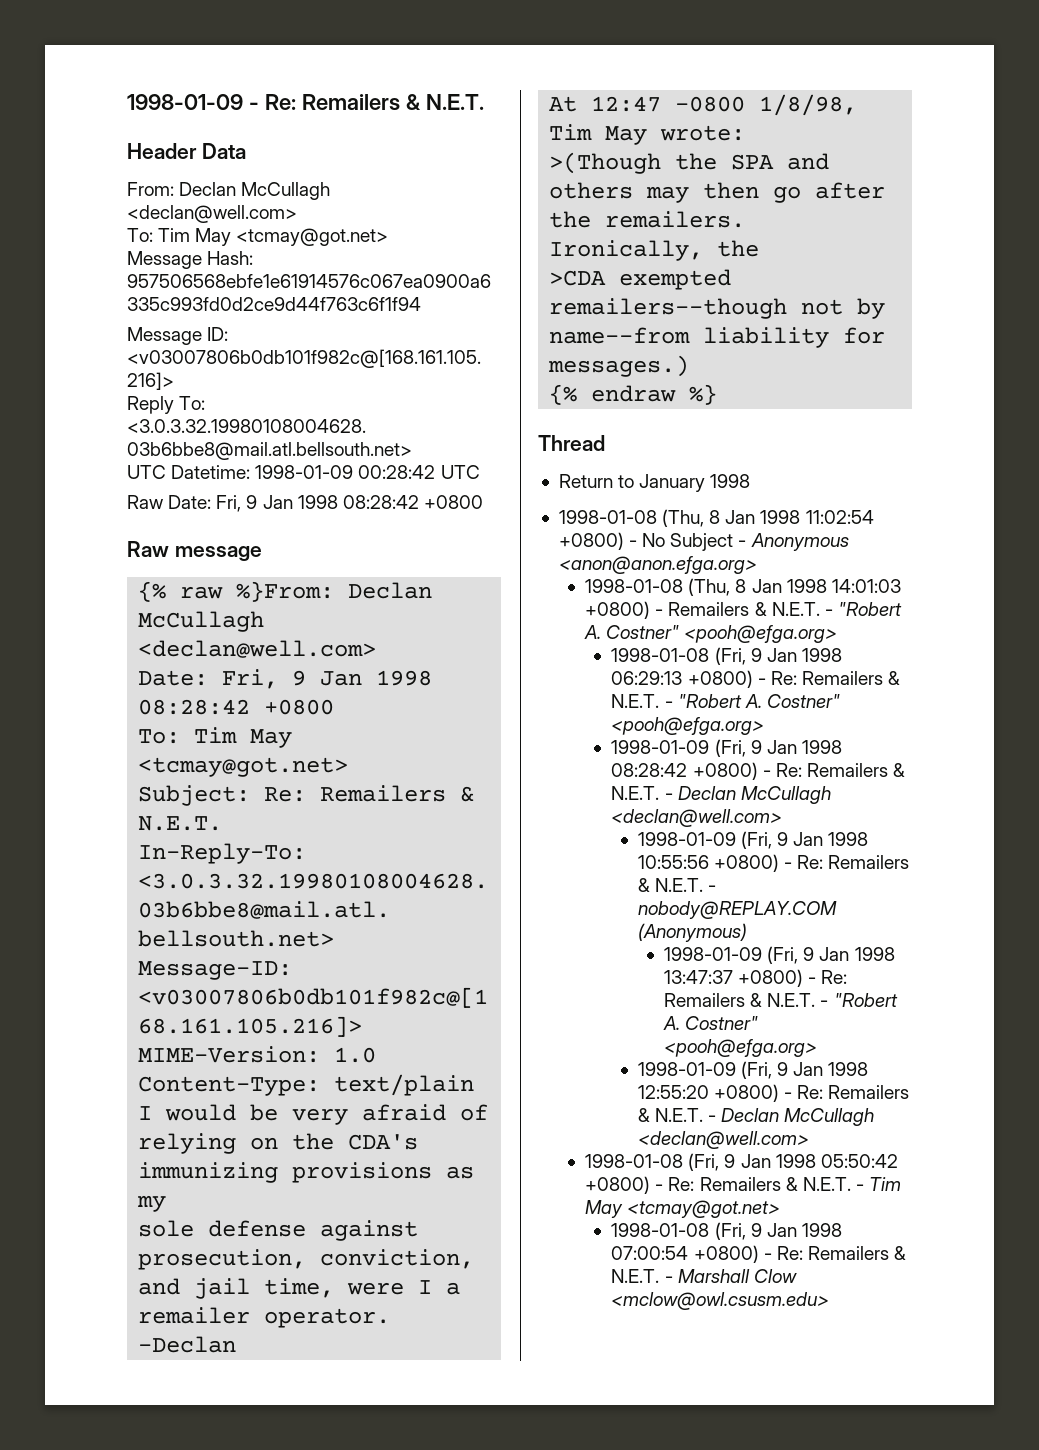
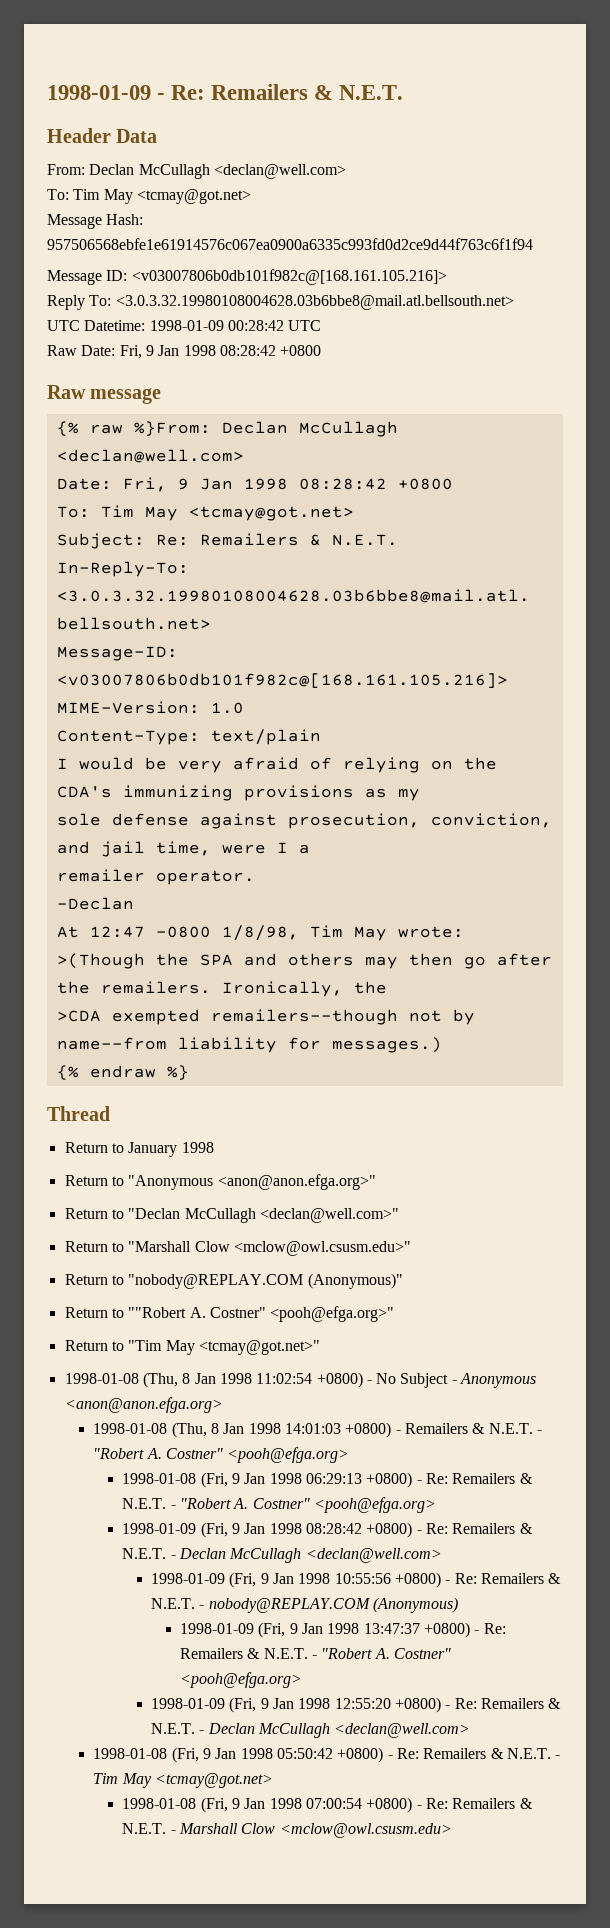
+ Return to "Anonymous <anon@anon.efga.org>"
+ Return to "Declan McCullagh <declan@well.com>"
+ Return to "Marshall Clow <mclow@owl.csusm.edu>"
+ Return to "nobody@REPLAY.COM (Anonymous)"
+ Return to ""Robert A. Costner" <pooh@efga.org>"
+ Return to "Tim May <tcmay@got.net>"

